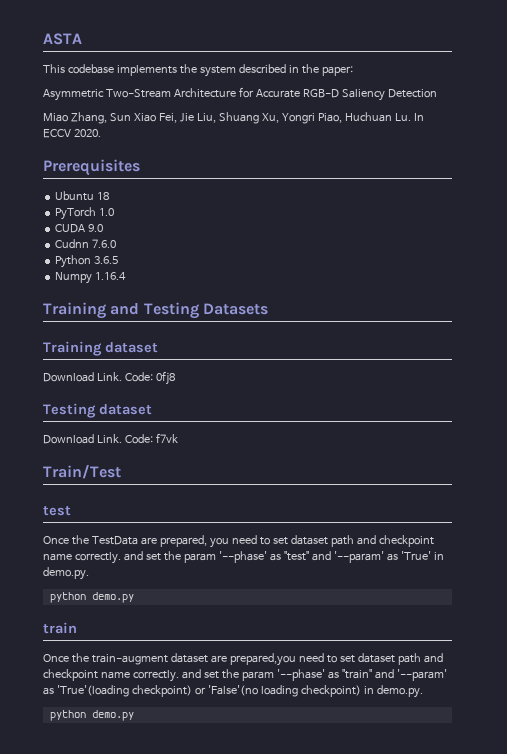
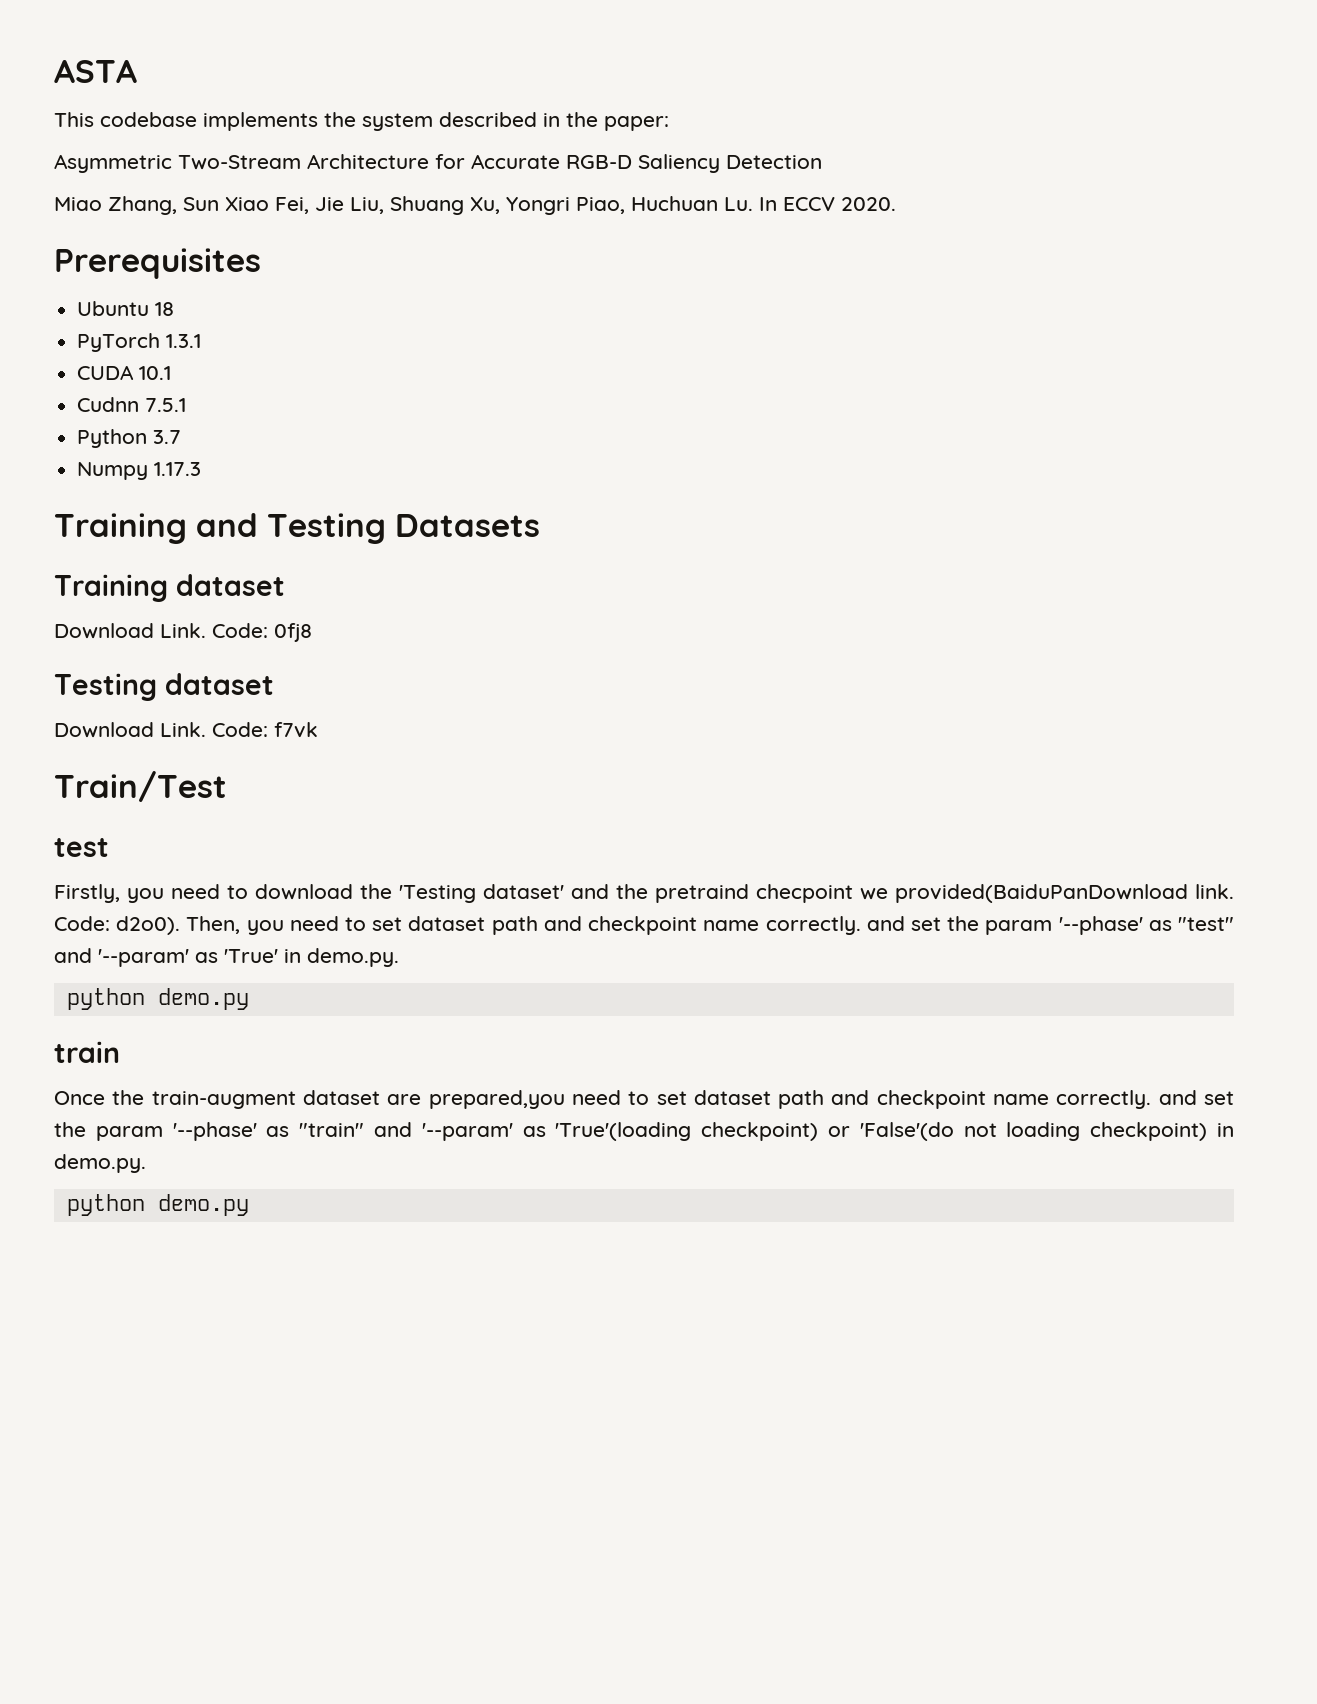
- PyTorch 1.0
+ PyTorch 1.3.1
- CUDA 9.0
+ CUDA 10.1
- Cudnn 7.6.0
+ Cudnn 7.5.1
- Python 3.6.5
+ Python 3.7
- Numpy 1.16.4
+ Numpy 1.17.3
- Once the TestData are prepared, you need to set dataset path and checkpoint name correctly. and set the param '--phase' as "test" and '--param' as 'True' in demo.py.
+ Firstly, you need to download the 'Testing dataset' and the pretraind checpoint we provided(BaiduPanDownload link. Code: d2o0). Then, you need to set dataset path and checkpoint name correctly. and set the param '--phase' as "test" and '--param' as 'True' in demo.py.
- Once the train-augment dataset are prepared,you need to set dataset path and checkpoint name correctly. and set the param '--phase' as "train" and '--param' as 'True'(loading checkpoint) or 'False'(no loading checkpoint) in demo.py.
+ Once the train-augment dataset are prepared,you need to set dataset path and checkpoint name correctly. and set the param '--phase' as "train" and '--param' as 'True'(loading checkpoint) or 'False'(do not loading checkpoint) in demo.py.

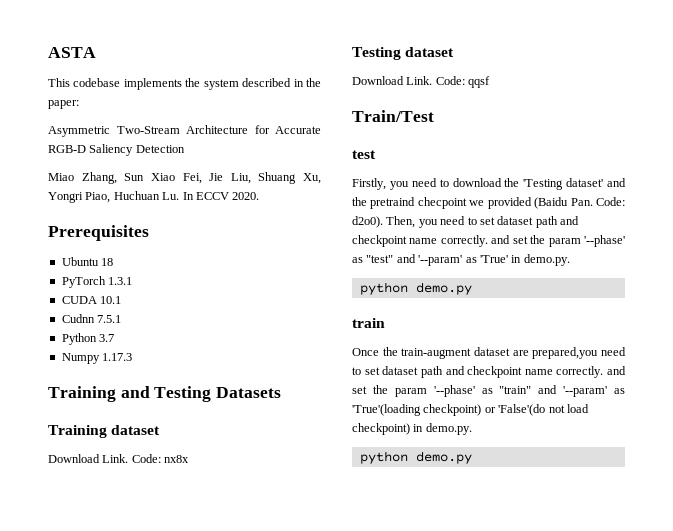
- Code: 0fj8
+ Code: nx8x
- Code: f7vk
+ Code: qqsf
- Firstly, you need to download the 'Testing dataset' and the pretraind checpoint we provided(BaiduPanDownload link. Code: d2o0).
+ Firstly, you need to download the 'Testing dataset' and the pretraind checpoint we provided (Baidu Pan. Code: d2o0).
- Once the train-augment dataset are prepared,you need to set dataset path and checkpoint name correctly. and set the param '--phase' as "train" and '--param' as 'True'(loading checkpoint) or 'False'(do not loading checkpoint) in demo.py.
+ Once the train-augment dataset are prepared,you need to set dataset path and checkpoint name correctly. and set the param '--phase' as "train" and '--param' as 'True'(loading checkpoint) or 'False'(do not load checkpoint) in demo.py.

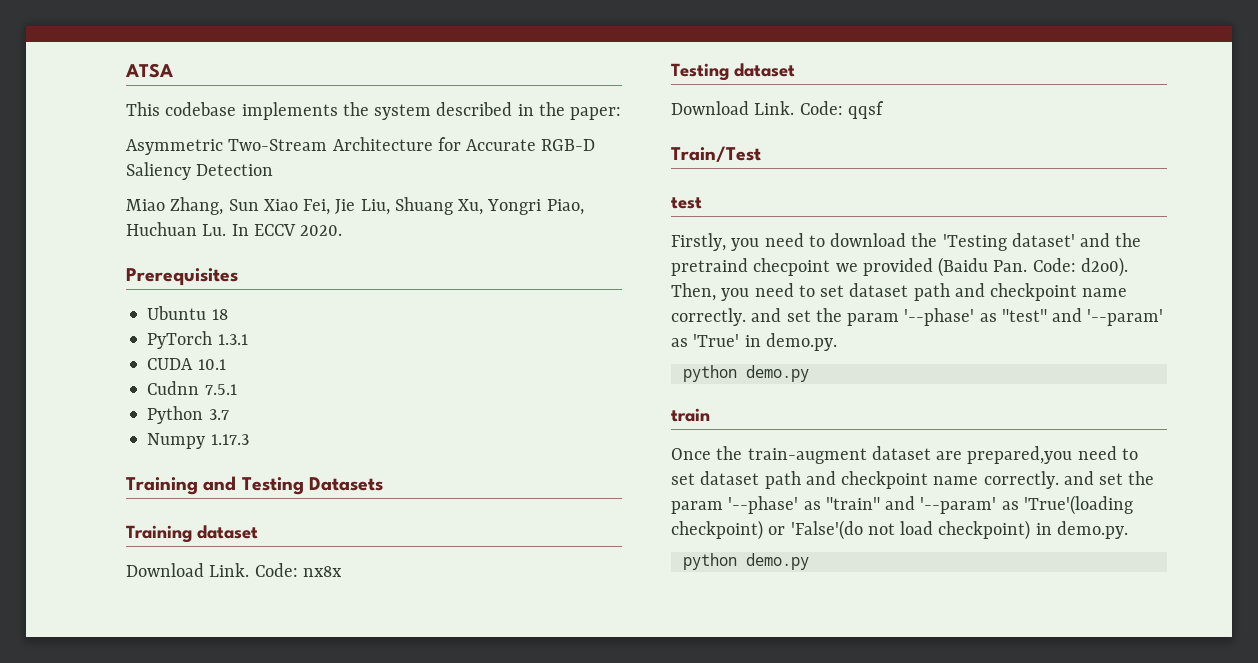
- ASTA
+ ATSA

